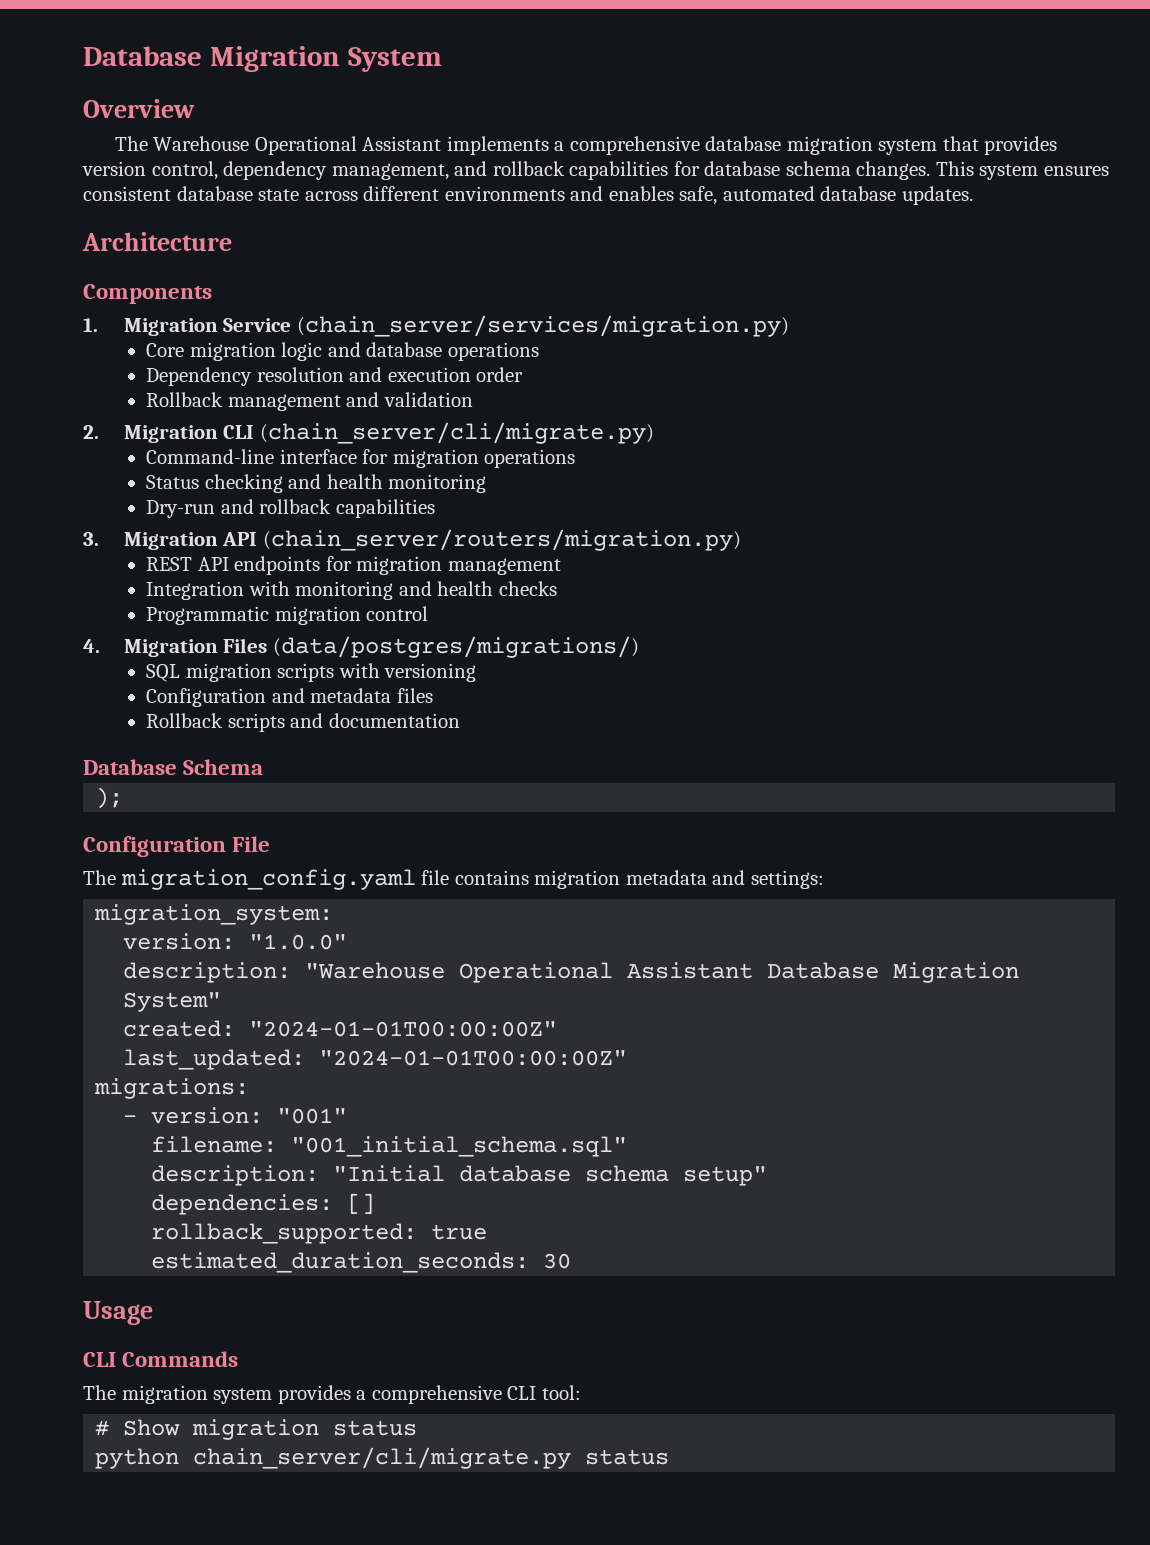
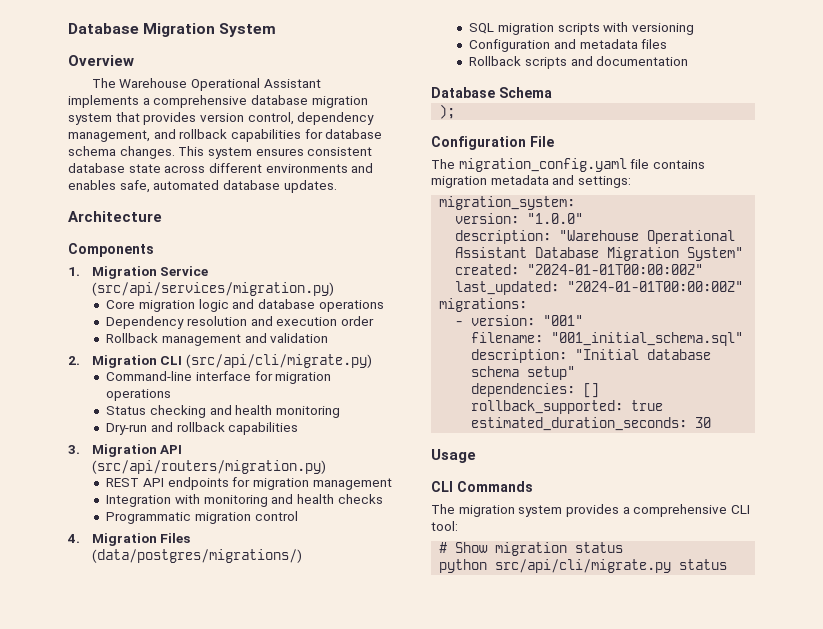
- 1. Migration Service (chain_server/services/migration.py)
+ 1. Migration Service (src/api/services/migration.py)
- 2. Migration CLI (chain_server/cli/migrate.py)
+ 2. Migration CLI (src/api/cli/migrate.py)
- 3. Migration API (chain_server/routers/migration.py)
+ 3. Migration API (src/api/routers/migration.py)
- python chain_server/cli/migrate.py status
+ python src/api/cli/migrate.py status

